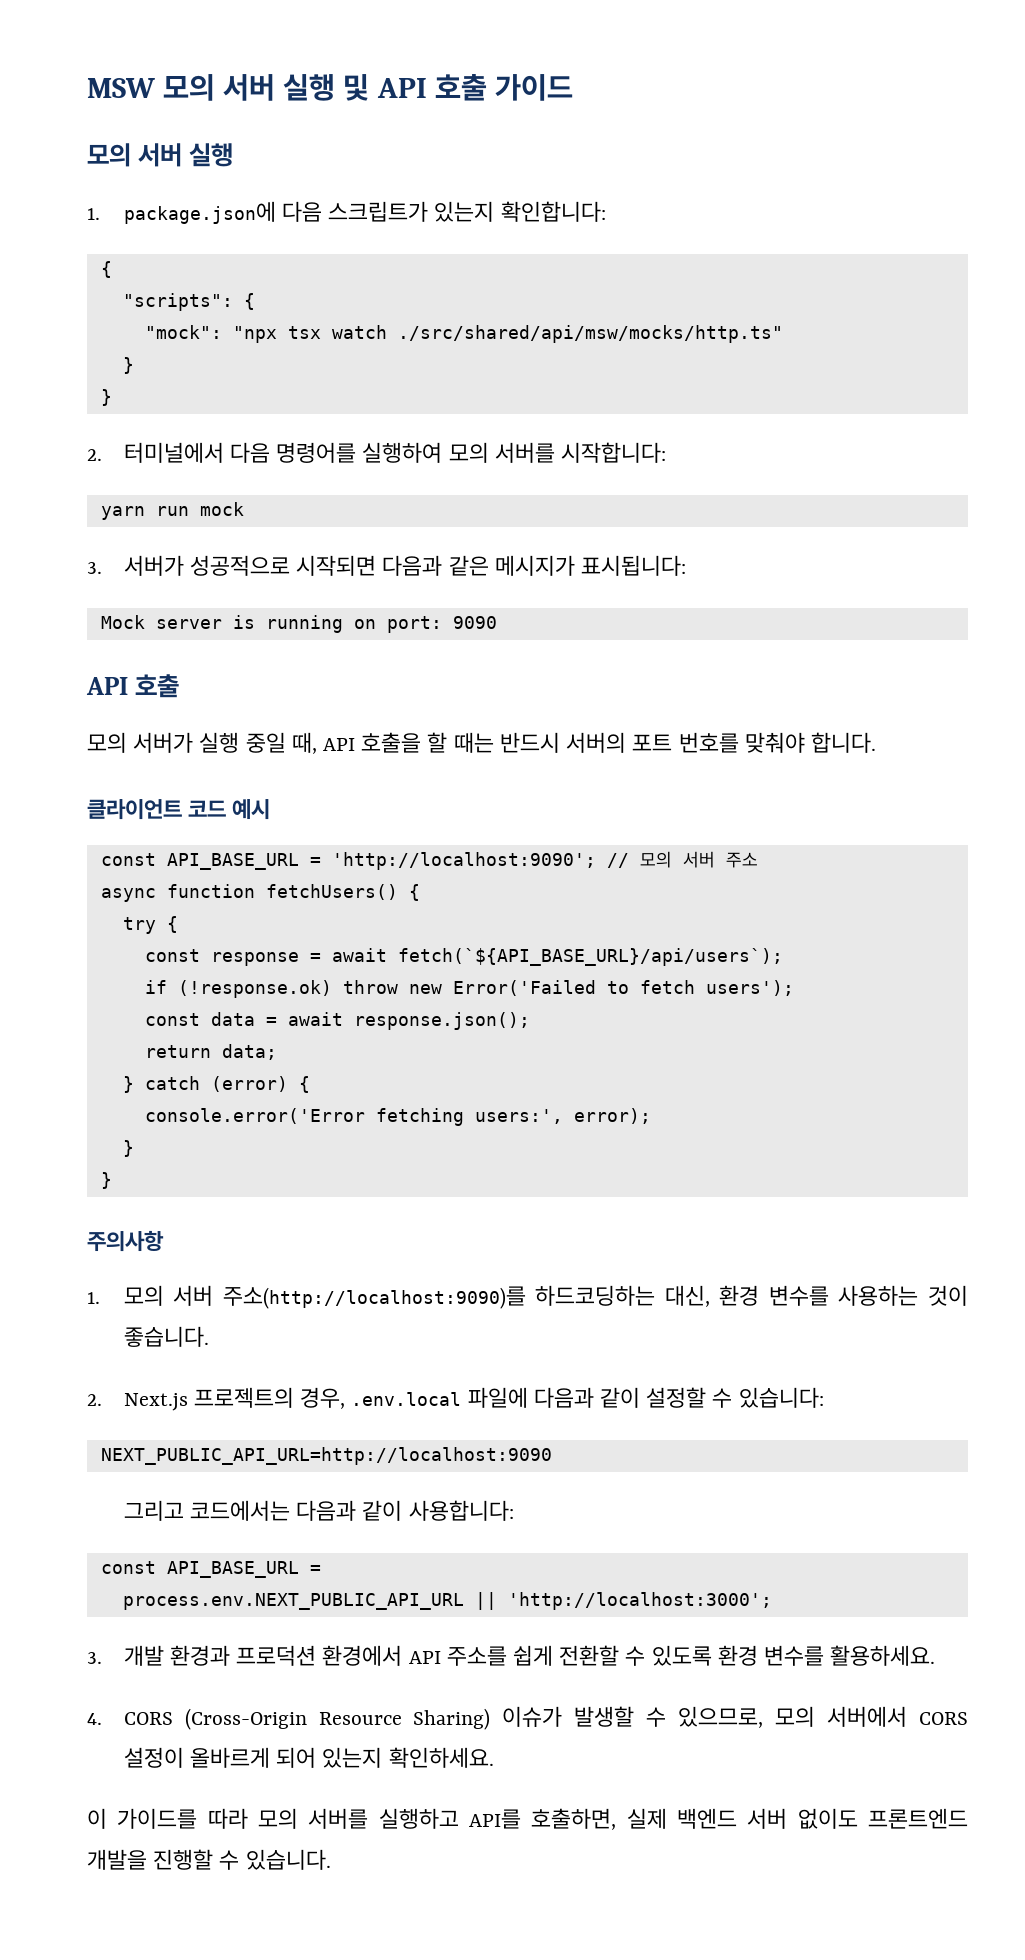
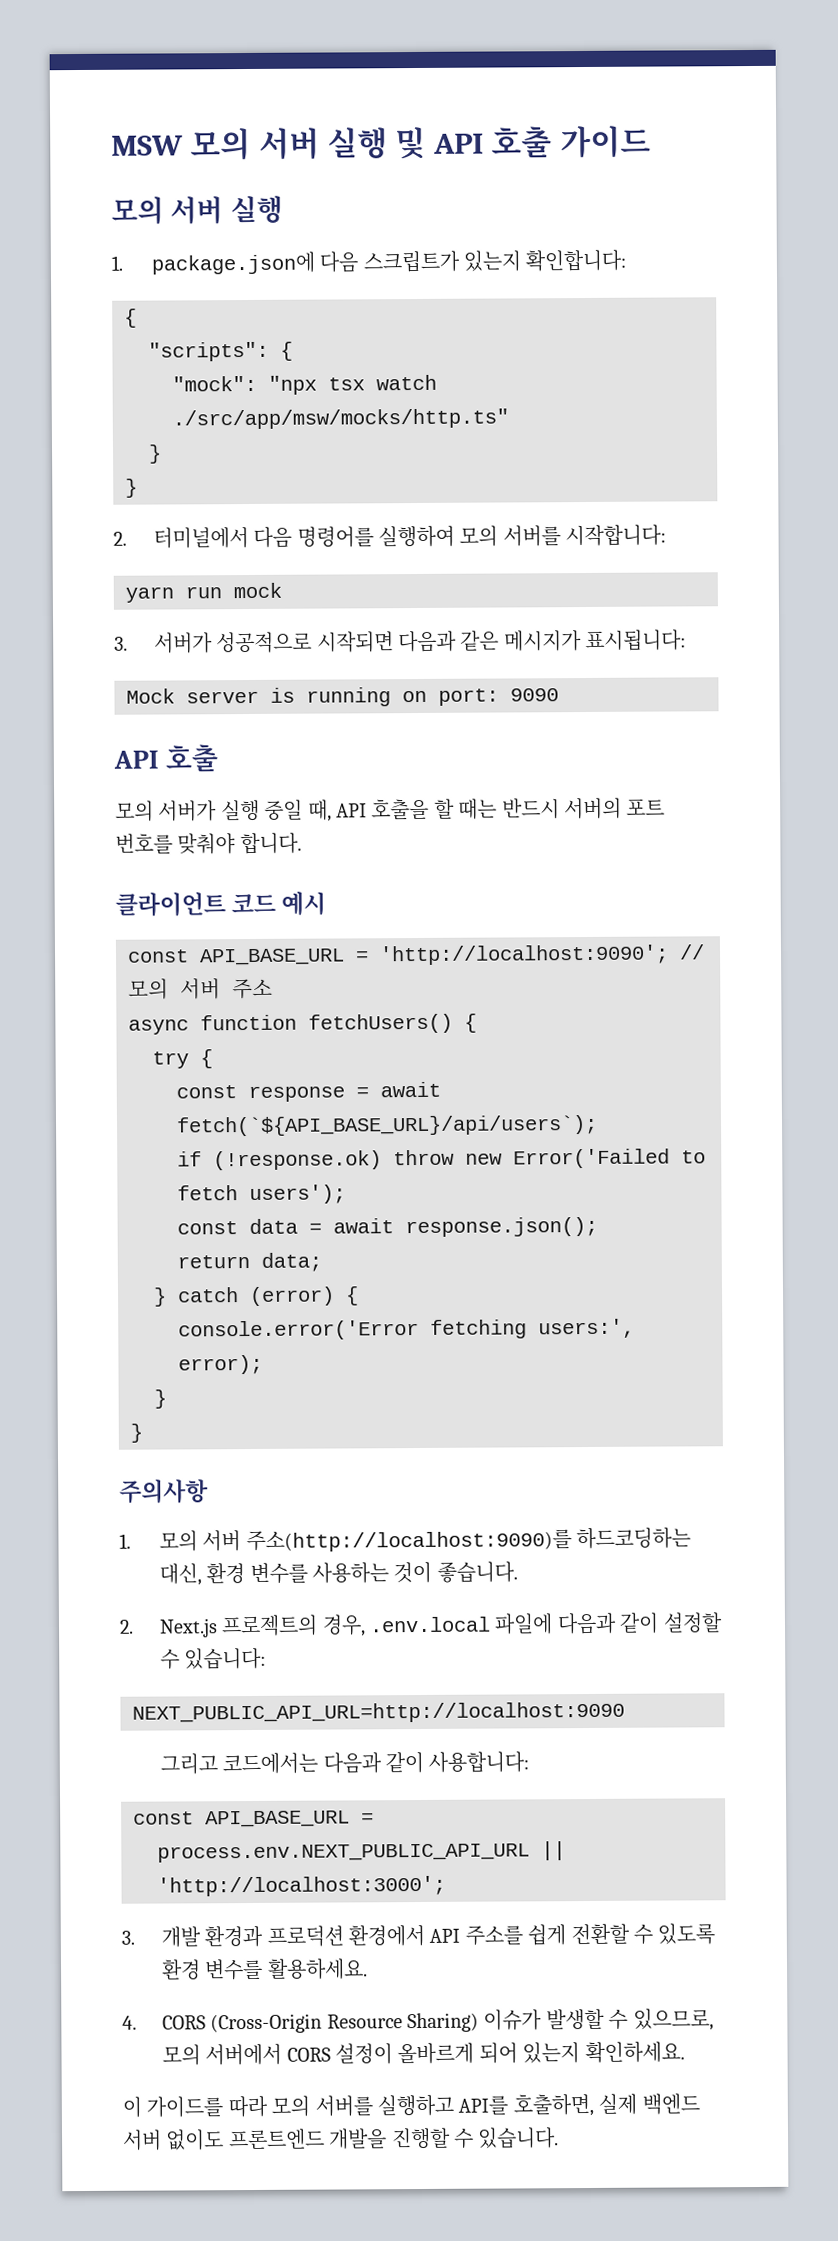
- "mock": "npx tsx watch ./src/shared/api/msw/mocks/http.ts"
+ "mock": "npx tsx watch ./src/app/msw/mocks/http.ts"

